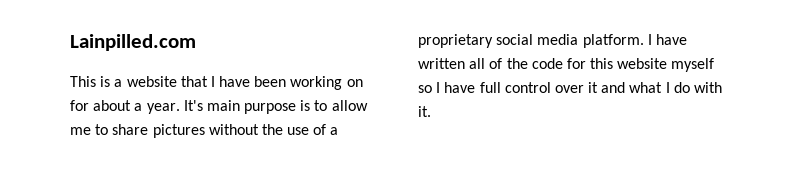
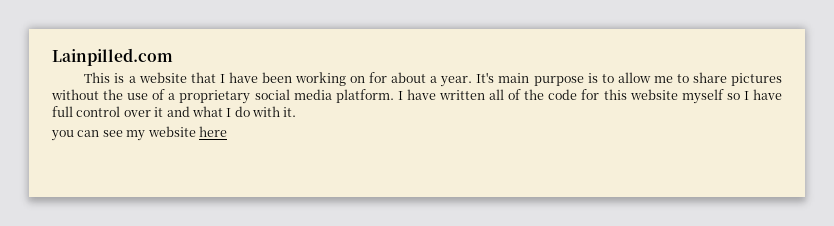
+ you can see my website here

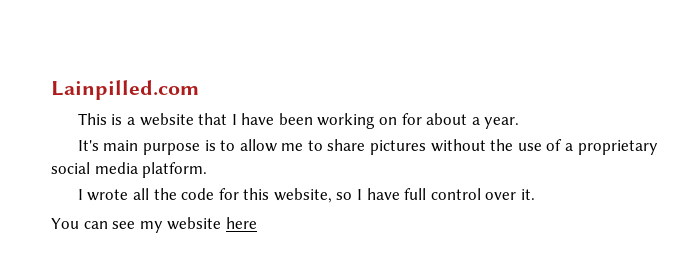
- This is a website that I have been working on for about a year. It's main purpose is to allow me to share pictures without the use of a proprietary social media platform. I have written all of the code for this website myself so I have full control over it and what I do with it.
+ This is a website that I have been working on for about a year.
+ It's main purpose is to allow me to share pictures without the use of a proprietary social media platform.
+ I wrote all the code for this website, so I have full control over it.
- you can see my website here
+ You can see my website here

